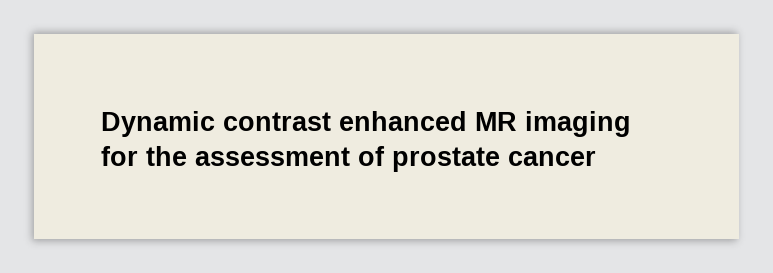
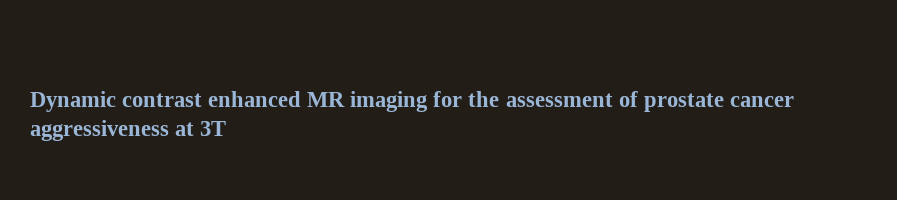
- Dynamic contrast enhanced MR imaging for the assessment of prostate cancer
+ Dynamic contrast enhanced MR imaging for the assessment of prostate cancer aggressiveness at 3T

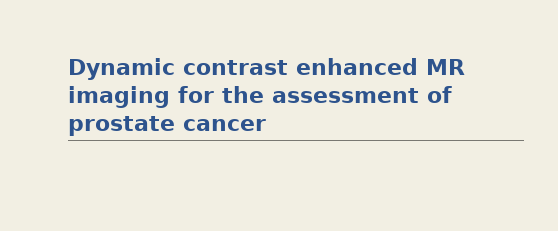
- Dynamic contrast enhanced MR imaging for the assessment of prostate cancer aggressiveness at 3T
+ Dynamic contrast enhanced MR imaging for the assessment of prostate cancer

